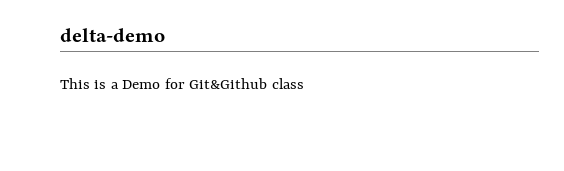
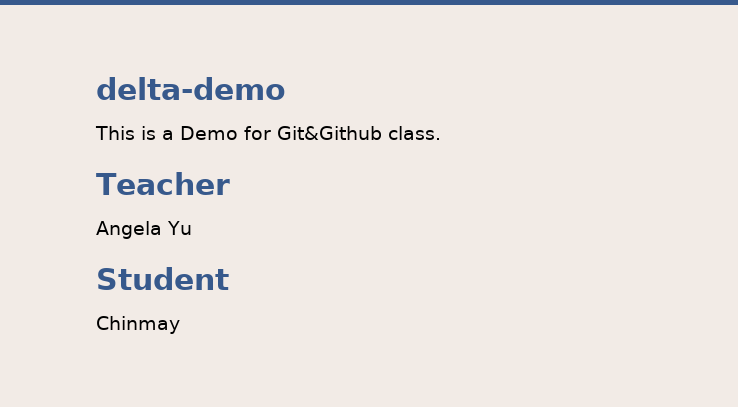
- This is a Demo for Git&Github class
+ This is a Demo for Git&Github class.
+ Teacher
+ Angela Yu
+ Student
+ Chinmay

